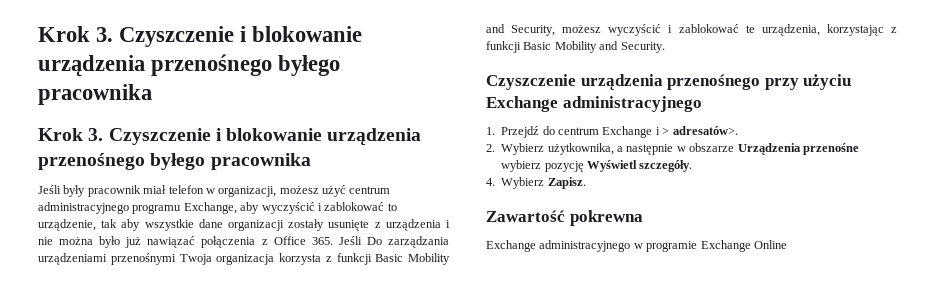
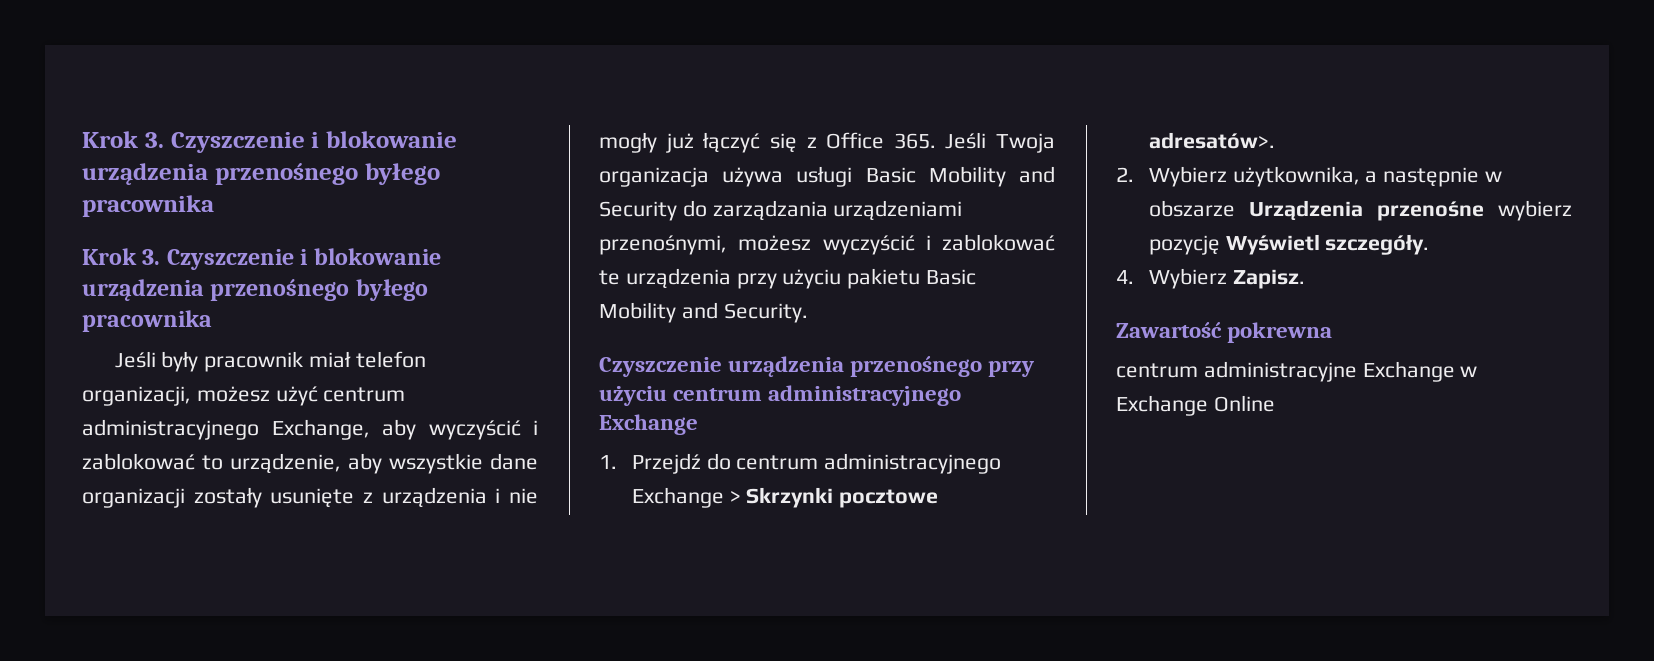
- Jeśli były pracownik miał telefon w organizacji, możesz użyć centrum administracyjnego programu Exchange, aby wyczyścić i zablokować to urządzenie, tak aby wszystkie dane organizacji zostały usunięte z urządzenia i nie można było już nawiązać połączenia z Office 365. Jeśli Do zarządzania urządzeniami przenośnymi Twoja organizacja korzysta z funkcji Basic Mobility and Security, możesz wyczyścić i zablokować te urządzenia, korzystając z funkcji Basic Mobility and Security.
+ Jeśli były pracownik miał telefon organizacji, możesz użyć centrum administracyjnego Exchange, aby wyczyścić i zablokować to urządzenie, aby wszystkie dane organizacji zostały usunięte z urządzenia i nie mogły już łączyć się z Office 365. Jeśli Twoja organizacja używa usługi Basic Mobility and Security do zarządzania urządzeniami przenośnymi, możesz wyczyścić i zablokować te urządzenia przy użyciu pakietu Basic Mobility and Security.
- Czyszczenie urządzenia przenośnego przy użyciu Exchange administracyjnego
+ Czyszczenie urządzenia przenośnego przy użyciu centrum administracyjnego Exchange
- 1. Przejdź do centrum Exchange i > adresatów>.
+ 1. Przejdź do centrum administracyjnego Exchange > Skrzynki pocztowe adresatów>.
- Exchange administracyjnego w programie Exchange Online
+ centrum administracyjne Exchange w Exchange Online

